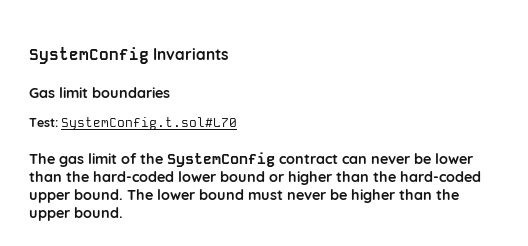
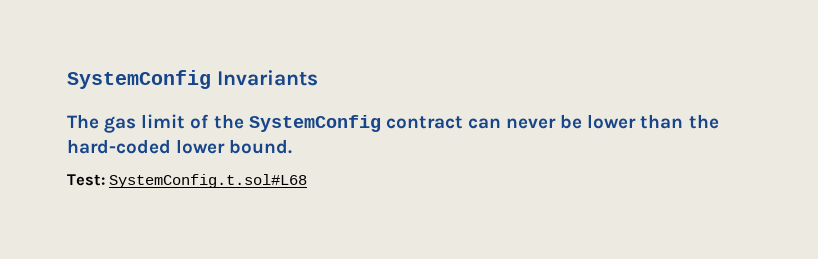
- Gas limit boundaries
- Test: SystemConfig.t.sol#L70
- The gas limit of the SystemConfig contract can never be lower than the hard-coded lower bound or higher than the hard-coded upper bound. The lower bound must never be higher than the upper bound.
+ The gas limit of the SystemConfig contract can never be lower than the hard-coded lower bound.
+ Test: SystemConfig.t.sol#L68

